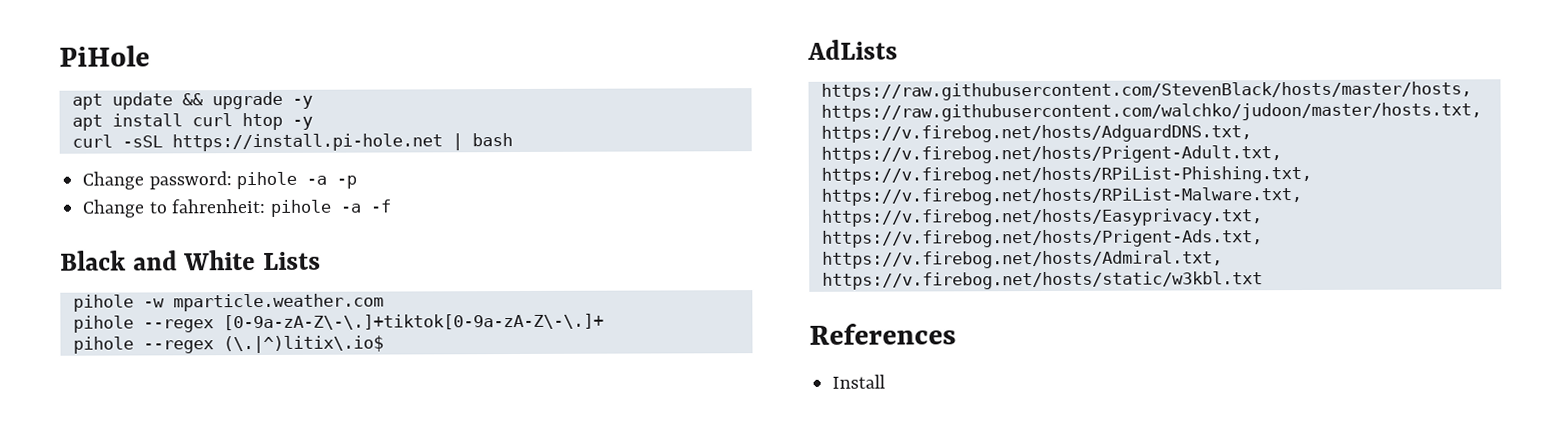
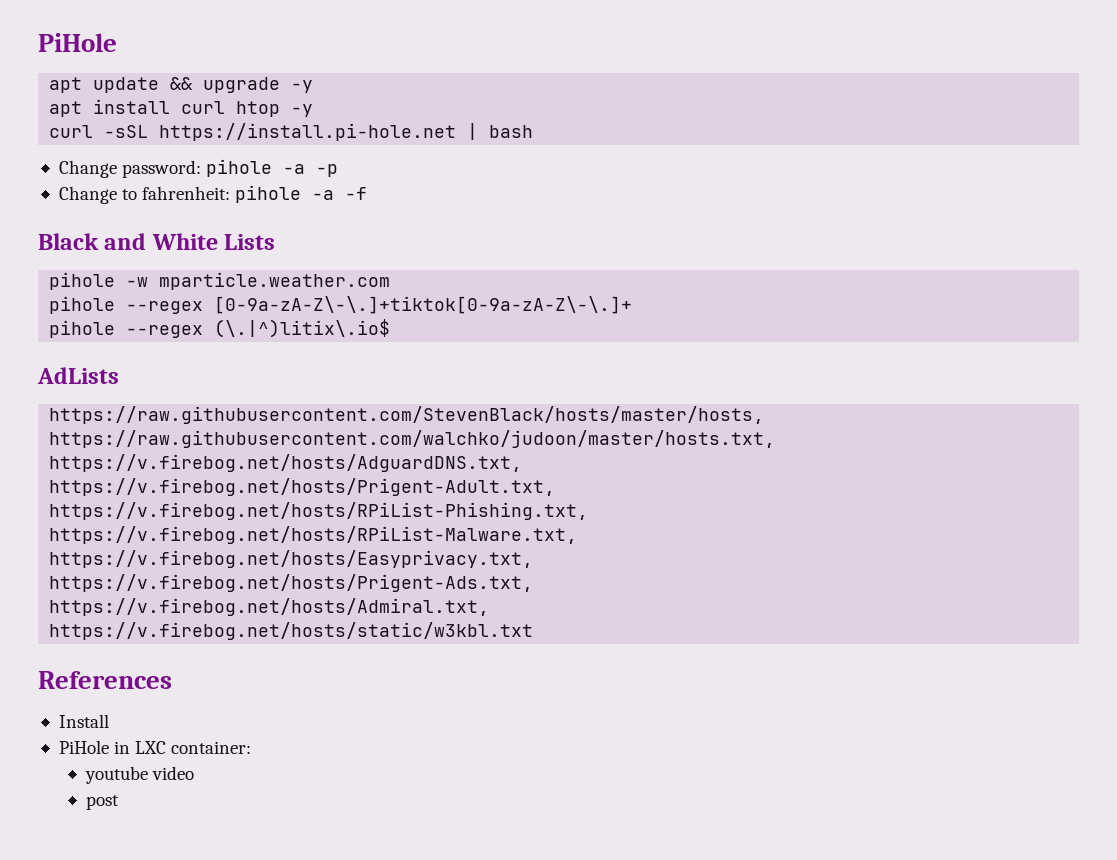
+ PiHole in LXC container:
+ youtube video
+ post

